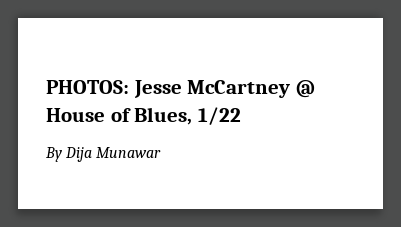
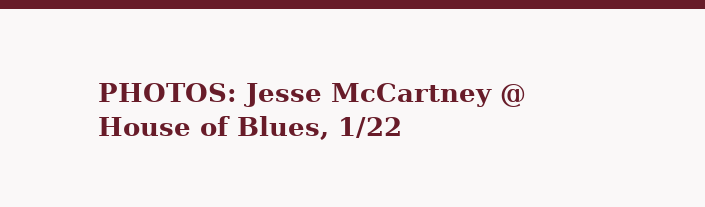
- By Dija Munawar

